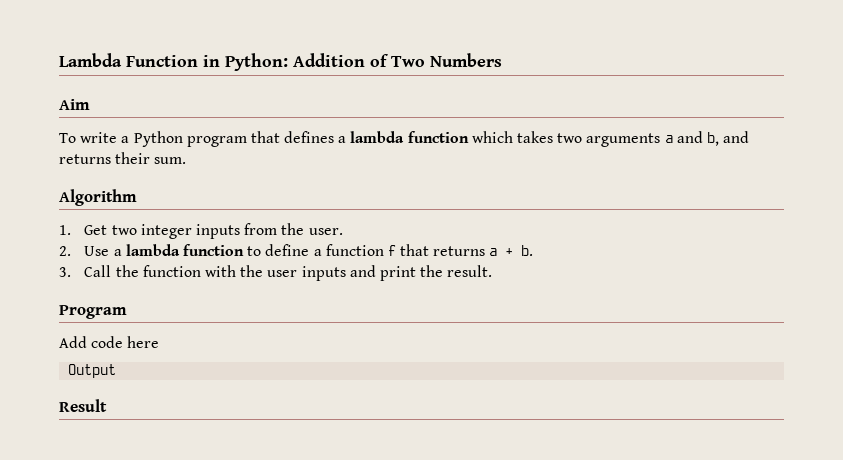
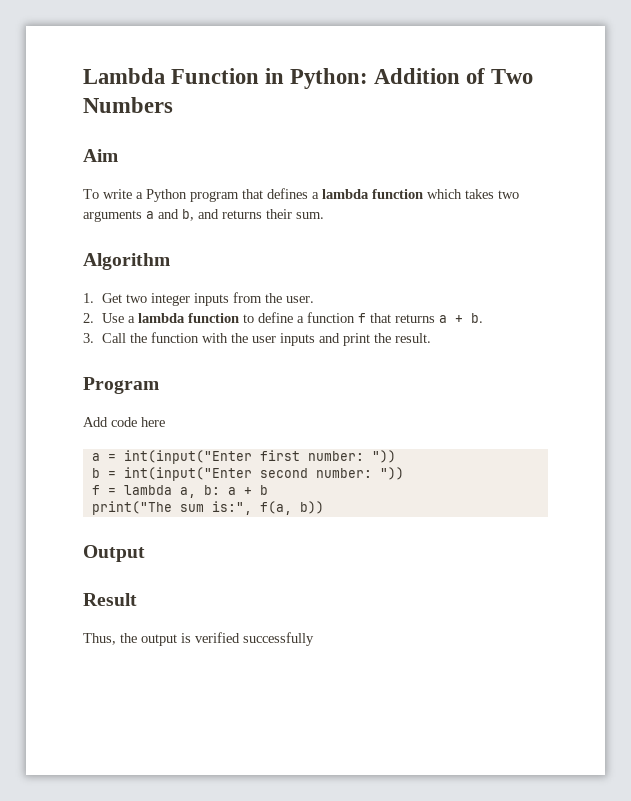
+ a = int(input("Enter first number: "))
+ b = int(input("Enter second number: "))
+ f = lambda a, b: a + b
+ print("The sum is:", f(a, b))
  Output
  Result
+ Thus, the output is verified successfully

